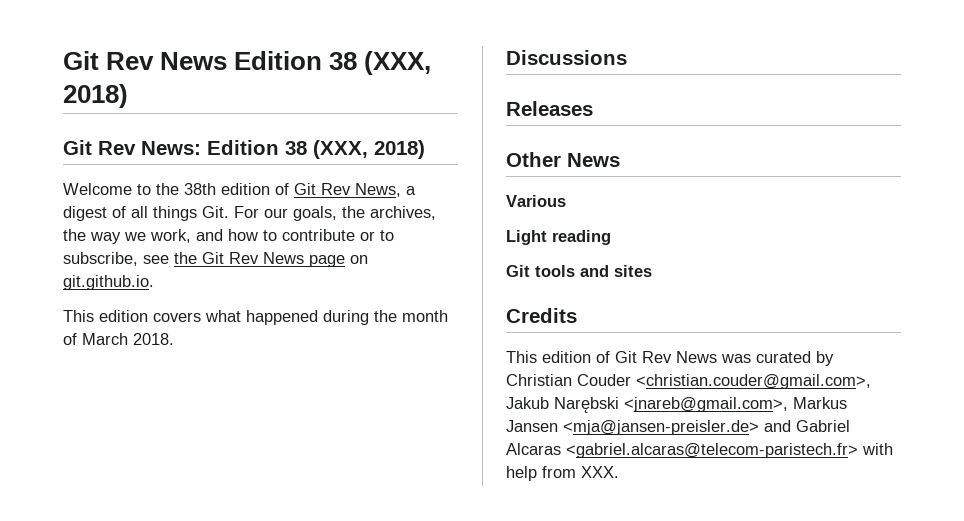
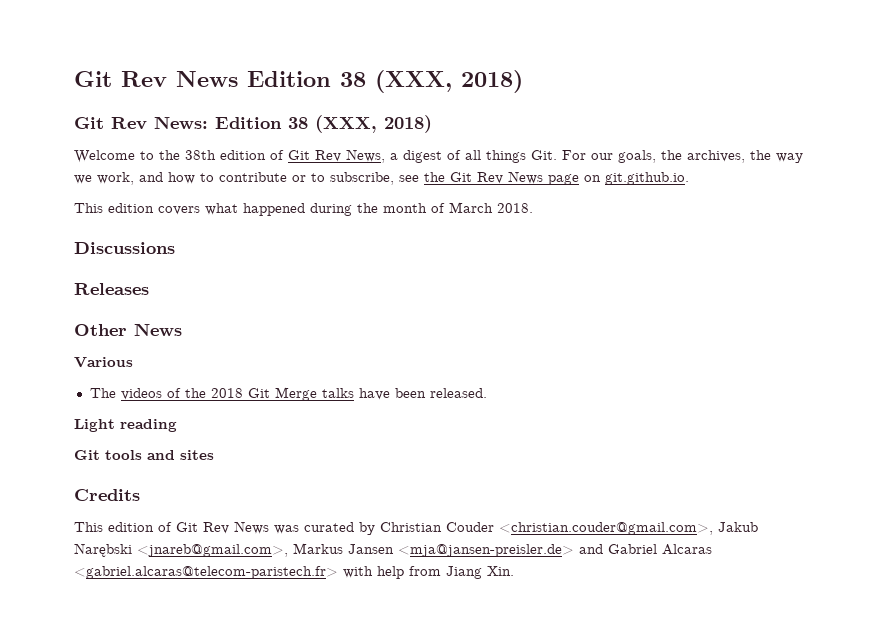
+ The videos of the 2018 Git Merge talks have been released.
- This edition of Git Rev News was curated by Christian Couder <christian.couder@gmail.com>, Jakub Narębski <jnareb@gmail.com>, Markus Jansen <mja@jansen-preisler.de> and Gabriel Alcaras <gabriel.alcaras@telecom-paristech.fr> with help from XXX.
+ This edition of Git Rev News was curated by Christian Couder <christian.couder@gmail.com>, Jakub Narębski <jnareb@gmail.com>, Markus Jansen <mja@jansen-preisler.de> and Gabriel Alcaras <gabriel.alcaras@telecom-paristech.fr> with help from Jiang Xin.

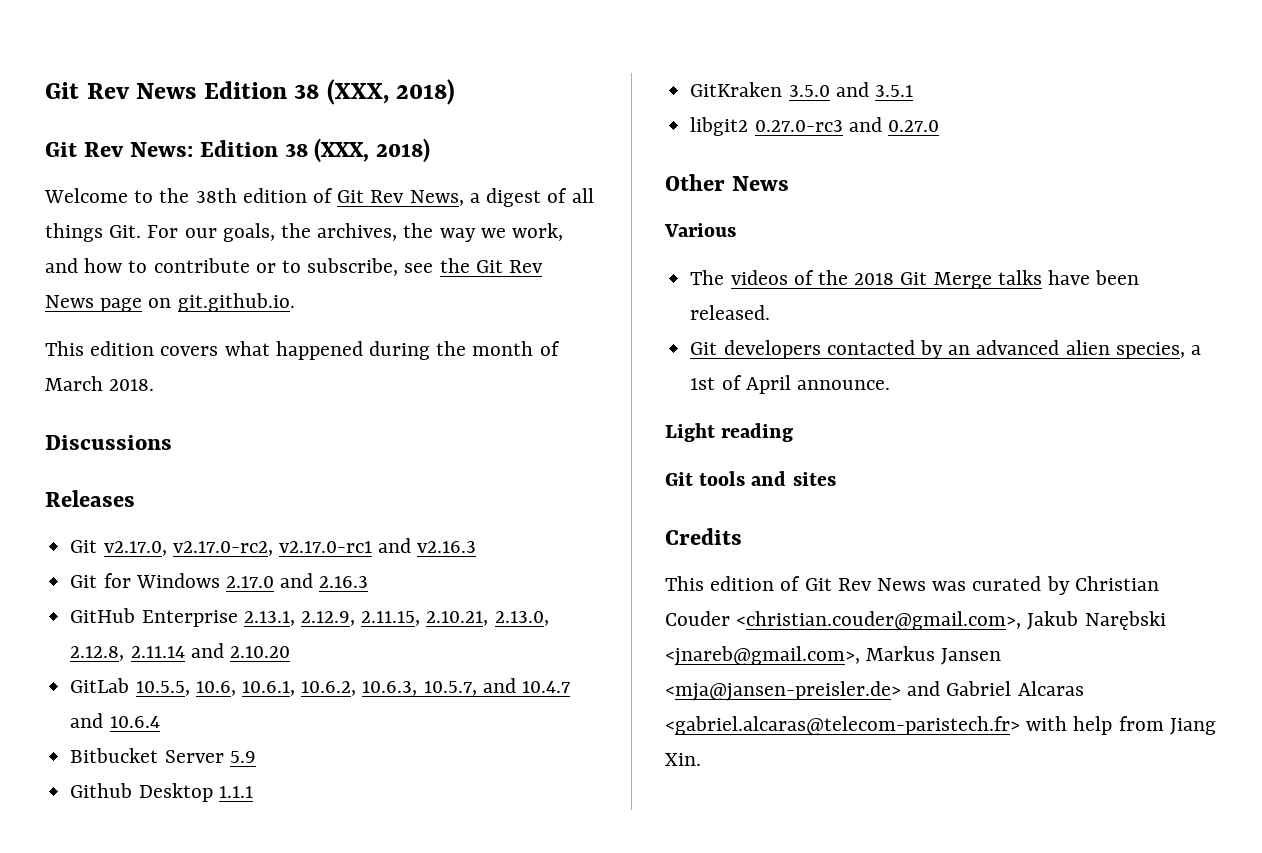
+ Git v2.17.0, v2.17.0-rc2, v2.17.0-rc1 and v2.16.3
+ Git for Windows 2.17.0 and 2.16.3
+ GitHub Enterprise 2.13.1, 2.12.9, 2.11.15, 2.10.21, 2.13.0, 2.12.8, 2.11.14 and 2.10.20
+ GitLab 10.5.5, 10.6, 10.6.1, 10.6.2, 10.6.3, 10.5.7, and 10.4.7 and 10.6.4
+ Bitbucket Server 5.9
+ Github Desktop 1.1.1
+ GitKraken 3.5.0 and 3.5.1
+ libgit2 0.27.0-rc3 and 0.27.0
+ Git developers contacted by an advanced alien species, a 1st of April announce.

